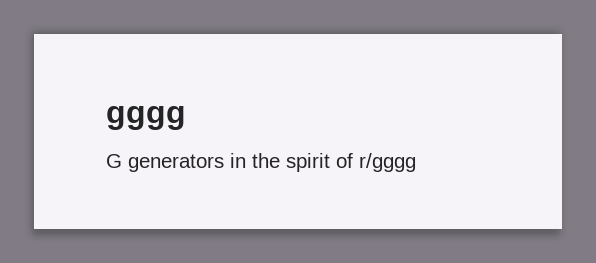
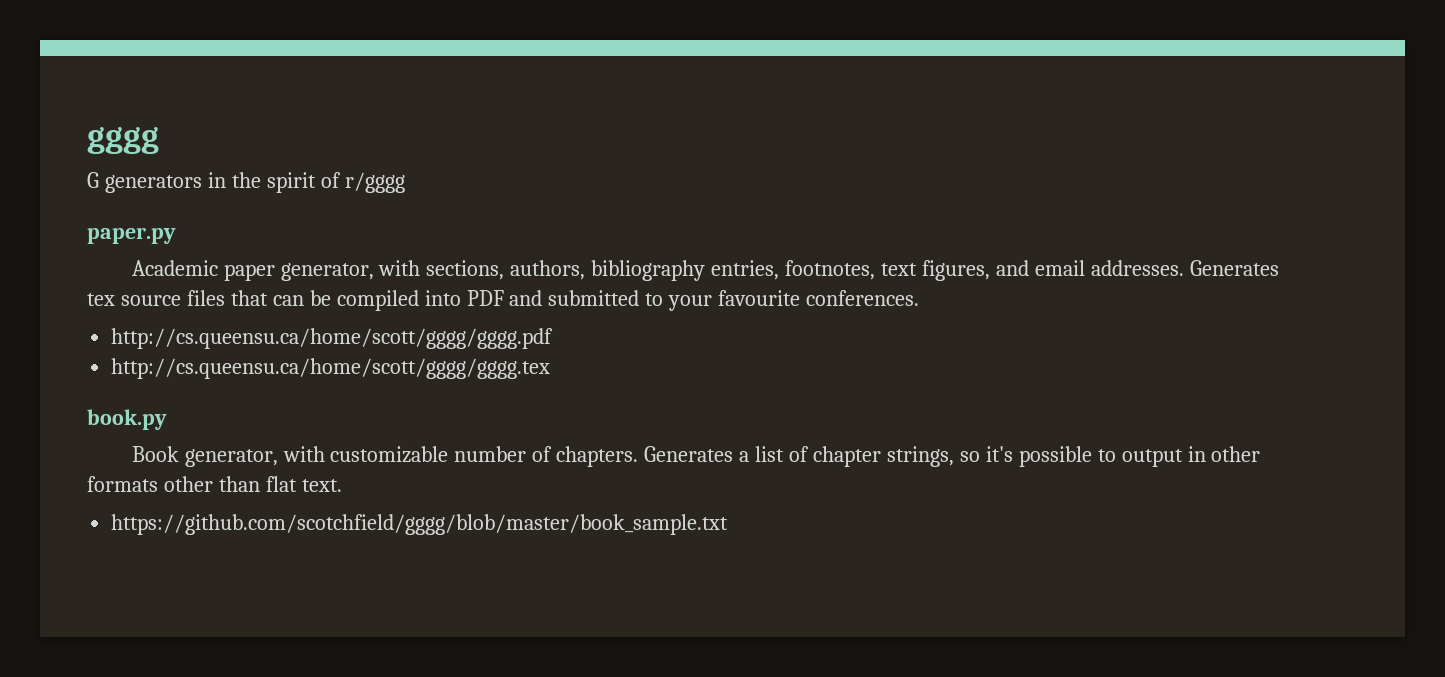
+ paper.py
+ Academic paper generator, with sections, authors, bibliography entries, footnotes, text figures, and email addresses. Generates tex source files that can be compiled into PDF and submitted to your favourite conferences.
+ http://cs.queensu.ca/home/scott/gggg/gggg.pdf
+ http://cs.queensu.ca/home/scott/gggg/gggg.tex
+ book.py
+ Book generator, with customizable number of chapters. Generates a list of chapter strings, so it's possible to output in other formats other than flat text.
+ https://github.com/scotchfield/gggg/blob/master/book_sample.txt

